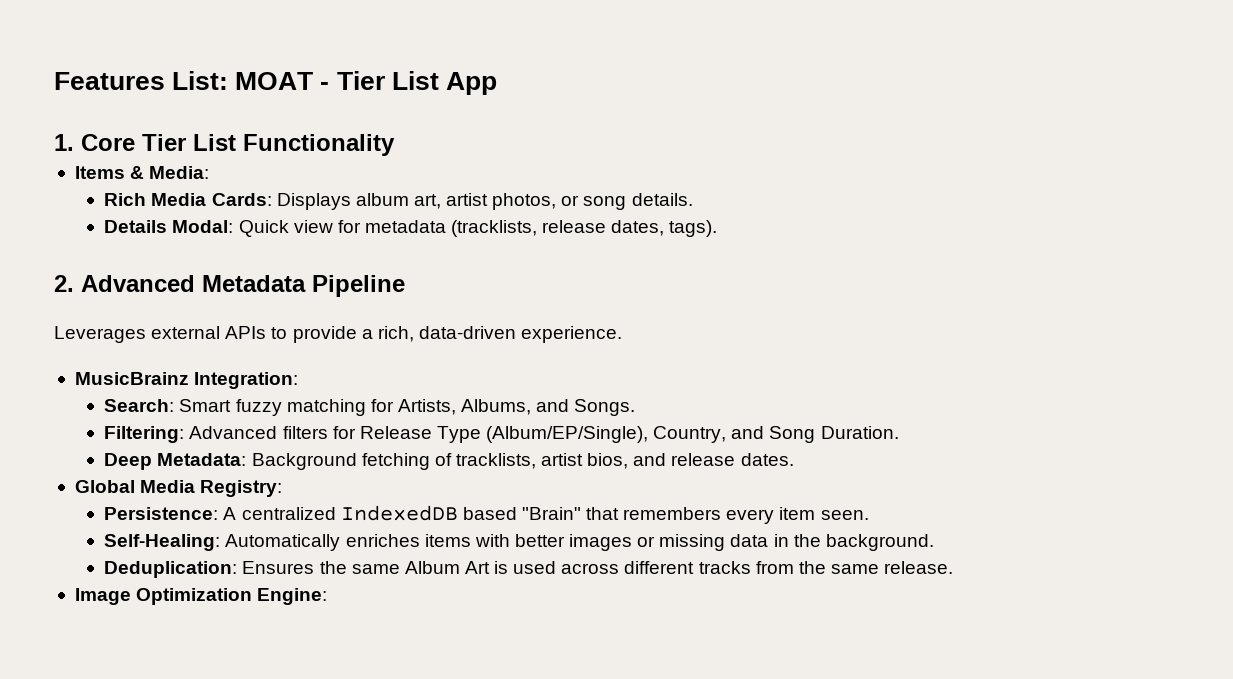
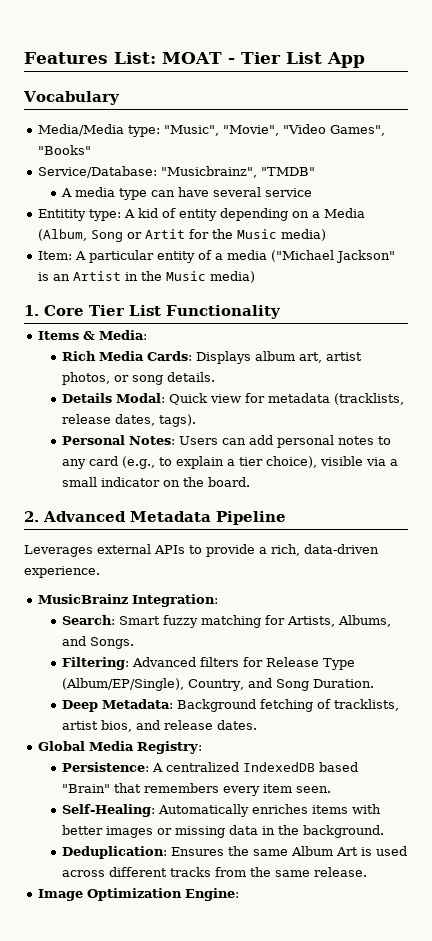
+ Vocabulary
+ Media/Media type: "Music", "Movie", "Video Games", "Books"
+ Service/Database: "Musicbrainz", "TMDB"
+ A media type can have several service
+ Entitity type: A kid of entity depending on a Media (Album, Song or Artit for the Music media)
+ Item: A particular entity of a media ("Michael Jackson" is an Artist in the Music media)
+ Personal Notes: Users can add personal notes to any card (e.g., to explain a tier choice), visible via a small indicator on the board.

